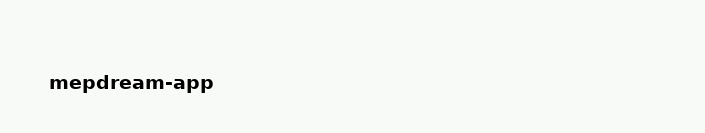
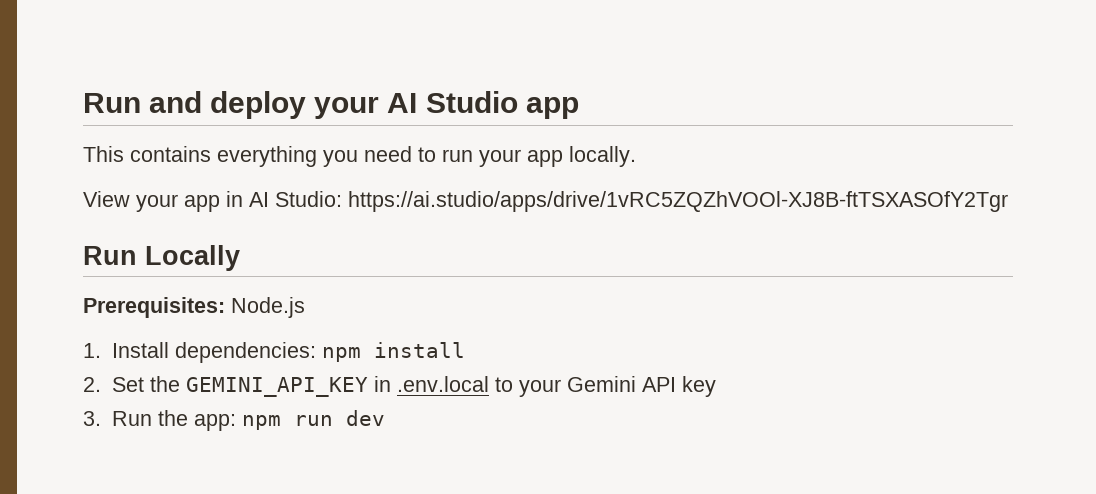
- mepdream-app
+ Run and deploy your AI Studio app
+ This contains everything you need to run your app locally.
+ View your app in AI Studio: https://ai.studio/apps/drive/1vRC5ZQZhVOOl-XJ8B-ftTSXASOfY2Tgr
+ Run Locally
+ Prerequisites: Node.js
+ 1. Install dependencies: npm install
+ 2. Set the GEMINI_API_KEY in .env.local to your Gemini API key
+ 3. Run the app: npm run dev

